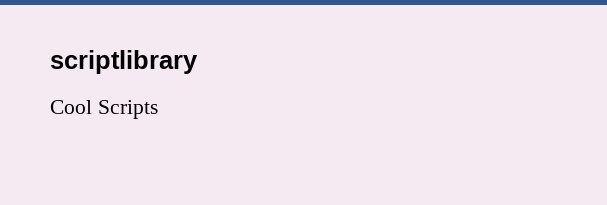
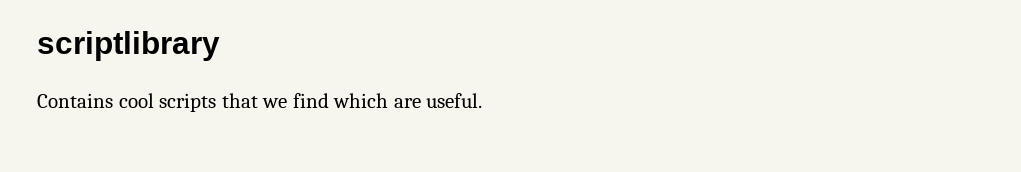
- Cool Scripts
+ Contains cool scripts that we find which are useful.

